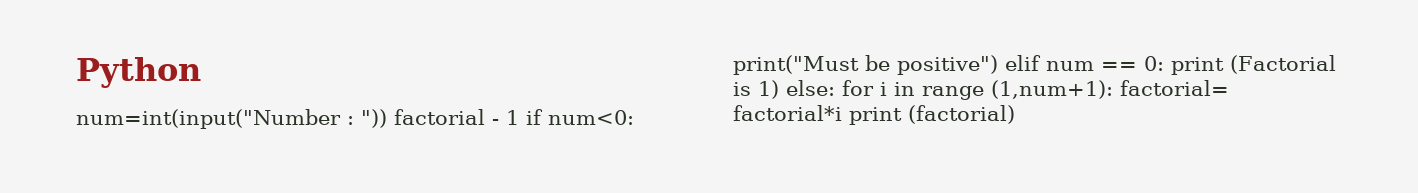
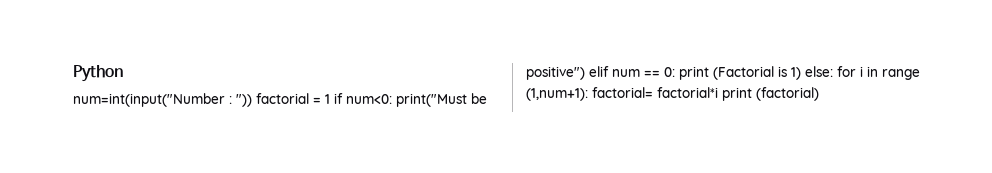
- num=int(input("Number : ")) factorial - 1 if num<0: print("Must be positive") elif num == 0: print (Factorial is 1) else: for i in range (1,num+1): factorial= factorial*i print (factorial)
+ num=int(input("Number : ")) factorial = 1 if num<0: print("Must be positive") elif num == 0: print (Factorial is 1) else: for i in range (1,num+1): factorial= factorial*i print (factorial)

